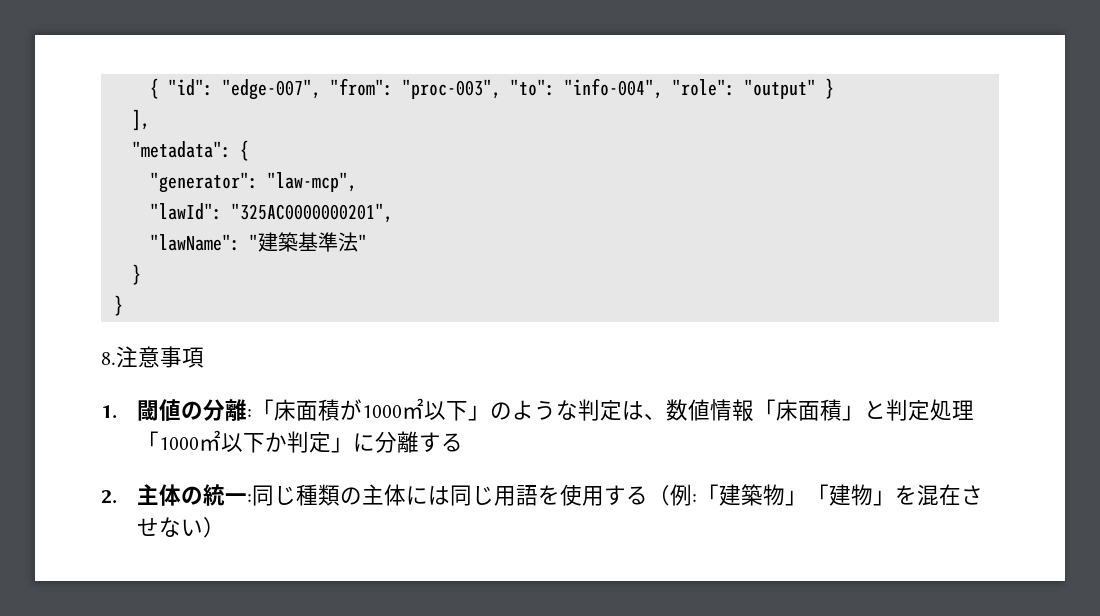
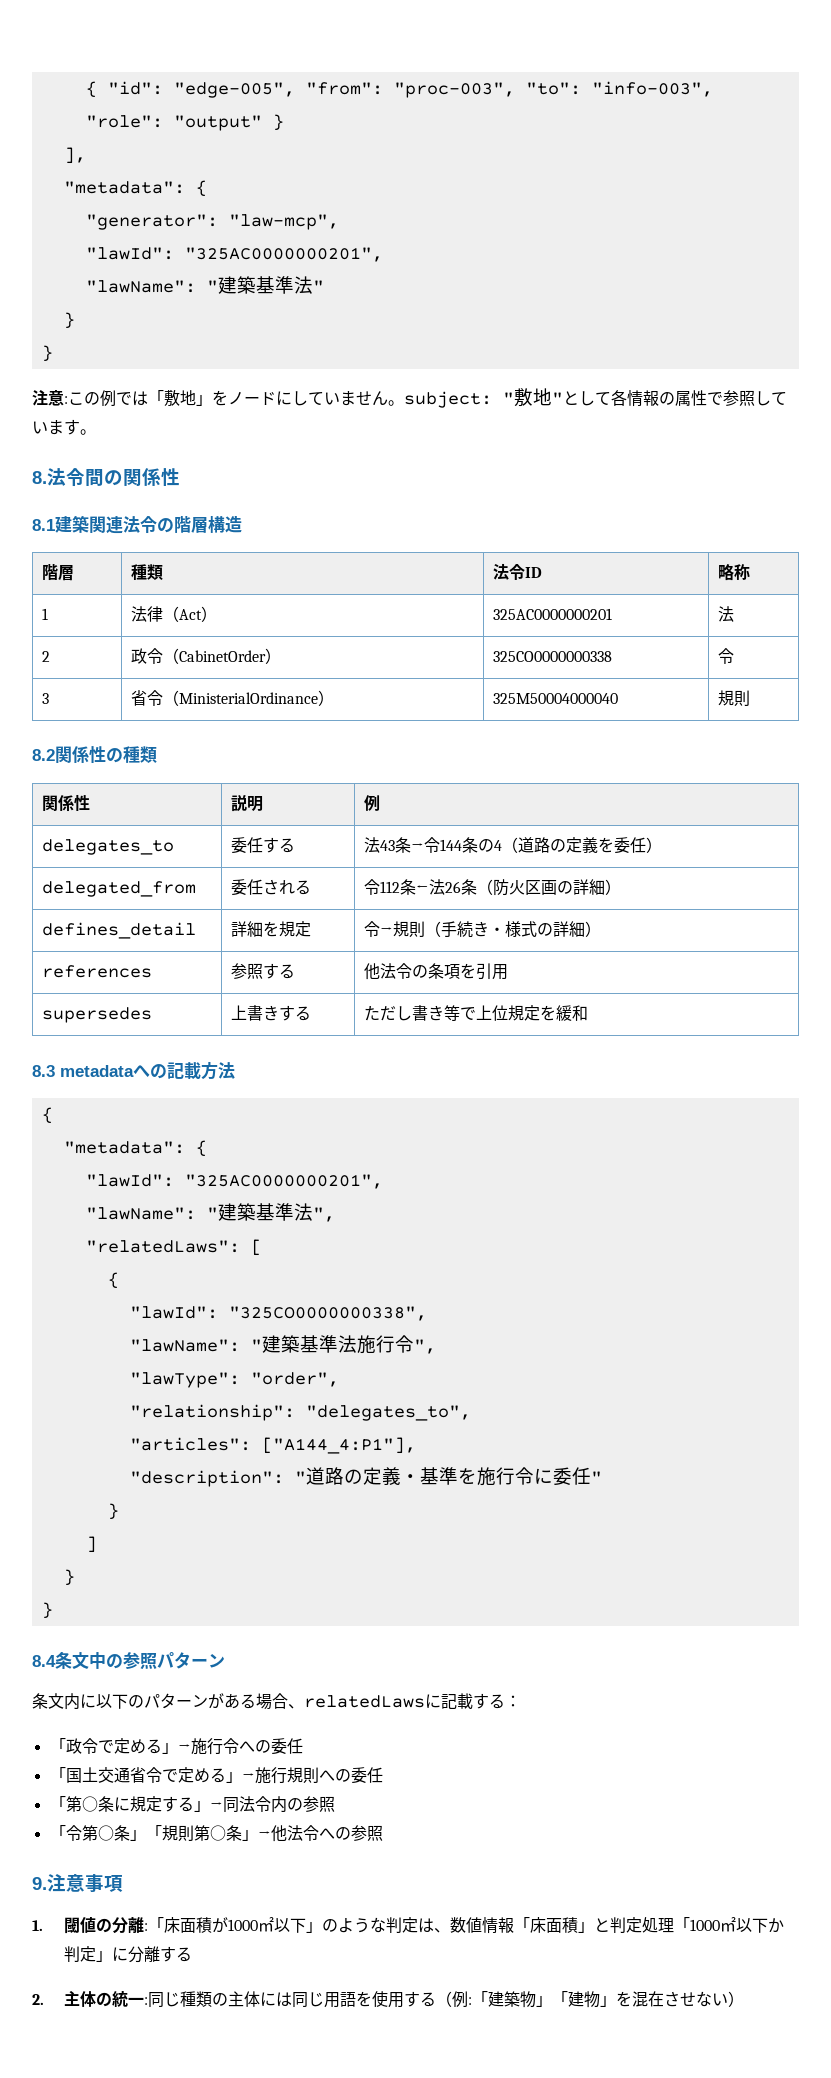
- { "id": "edge-007", "from": "proc-003", "to": "info-004", "role": "output" }
+ { "id": "edge-005", "from": "proc-003", "to": "info-003", "role": "output" }
- 8.注意事項
+ 注意:この例では「敷地」をノードにしていません。subject: "敷地"として各情報の属性で参照しています。
+ 8.法令間の関係性
+ 8.1建築関連法令の階層構造
+ 階層 | 種類 | 法令ID | 略称
+ 1 | 法律（Act） | 325AC0000000201 | 法
+ 2 | 政令（CabinetOrder） | 325CO0000000338 | 令
+ 3 | 省令（MinisterialOrdinance） | 325M50004000040 | 規則
+ 8.2関係性の種類
+ 関係性 | 説明 | 例
+ delegates_to | 委任する | 法43条→令144条の4（道路の定義を委任）
+ delegated_from | 委任される | 令112条←法26条（防火区画の詳細）
+ defines_detail | 詳細を規定 | 令→規則（手続き・様式の詳細）
+ references | 参照する | 他法令の条項を引用
+ supersedes | 上書きする | ただし書き等で上位規定を緩和
+ 8.3 metadataへの記載方法
+ {
+ "metadata": {
+ "lawId": "325AC0000000201",
+ "lawName": "建築基準法",
+ "relatedLaws": [
+ {
+ "lawId": "325CO0000000338",
+ "lawName": "建築基準法施行令",
+ "lawType": "order",
+ "relationship": "delegates_to",
+ "articles": ["A144_4:P1"],
+ "description": "道路の定義・基準を施行令に委任"
+ }
+ ]
+ }
+ }
+ 8.4条文中の参照パターン
+ 条文内に以下のパターンがある場合、relatedLawsに記載する：
+ 「政令で定める」→施行令への委任
+ 「国土交通省令で定める」→施行規則への委任
+ 「第○条に規定する」→同法令内の参照
+ 「令第○条」「規則第○条」→他法令への参照
+ 9.注意事項

